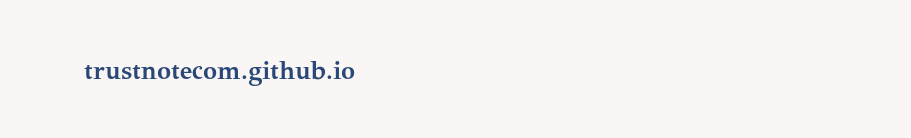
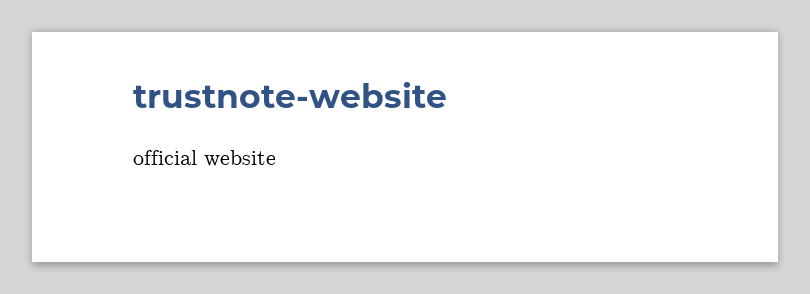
- trustnotecom.github.io
+ trustnote-website
+ official website

